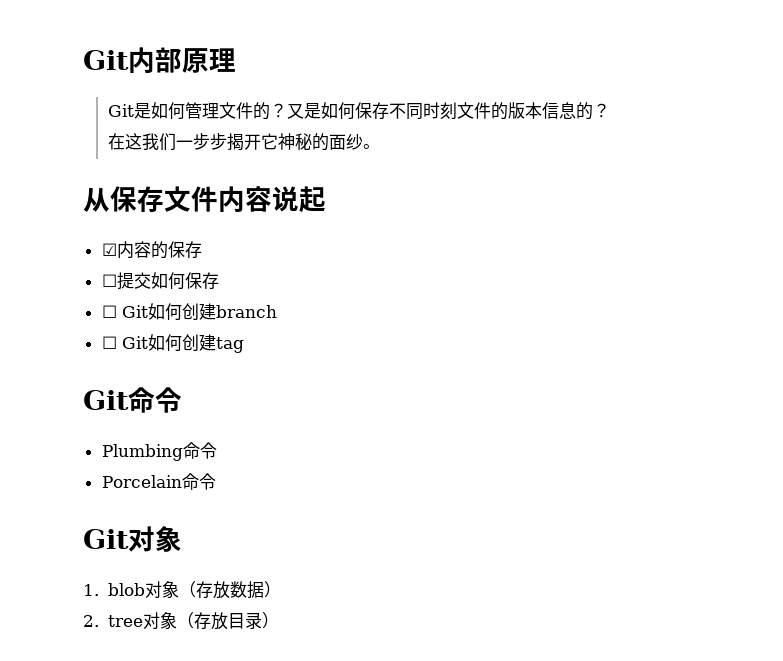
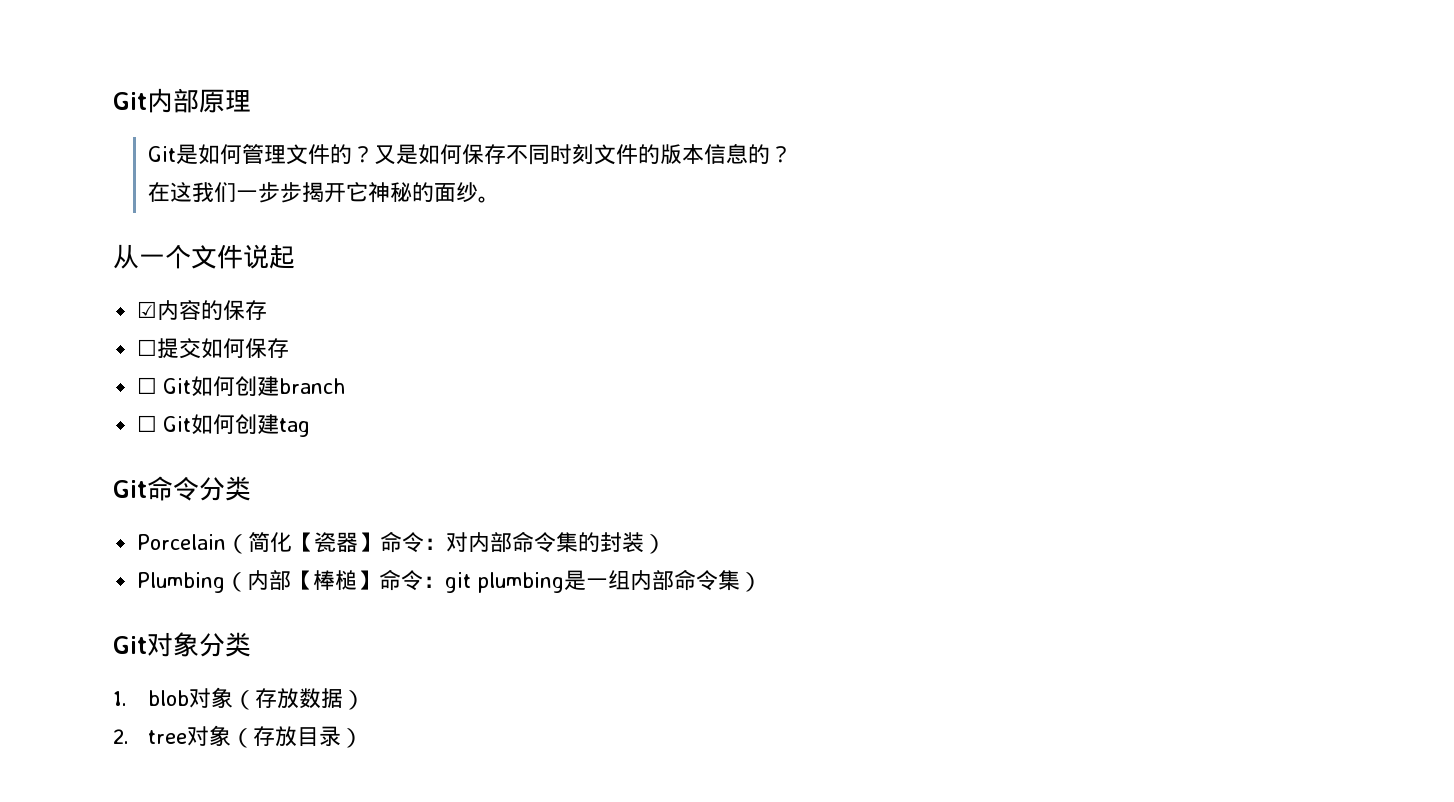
- 从保存文件内容说起
+ 从一个文件说起
- Git命令
- Plumbing命令
- Porcelain命令
+ Git命令分类
+ Porcelain（简化【瓷器】命令：对内部命令集的封装）
+ Plumbing（内部【棒槌】命令：git plumbing是一组内部命令集）
- Git对象
+ Git对象分类

